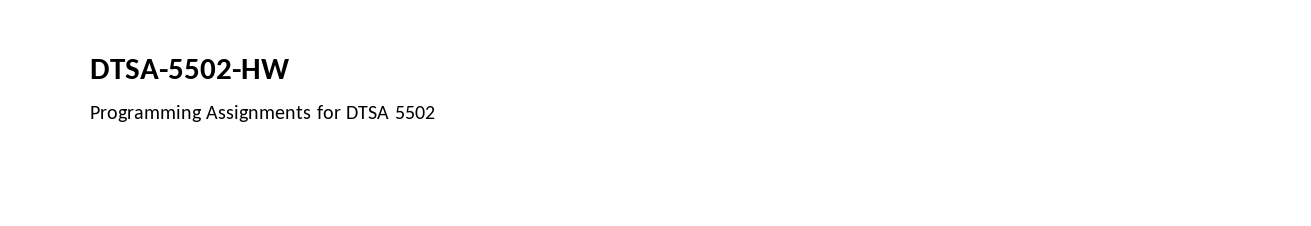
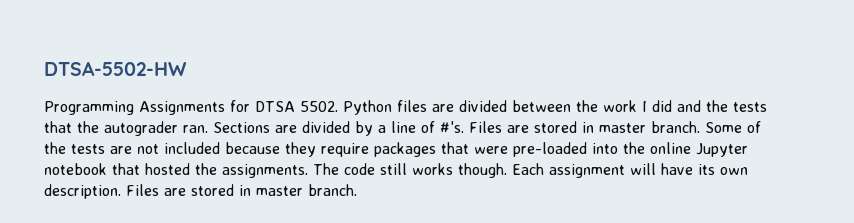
- Programming Assignments for DTSA 5502
+ Programming Assignments for DTSA 5502. Python files are divided between the work I did and the tests that the autograder ran. Sections are divided by a line of #'s. Files are stored in master branch. Some of the tests are not included because they require packages that were pre-loaded into the online Jupyter notebook that hosted the assignments. The code still works though. Each assignment will have its own description. Files are stored in master branch.

